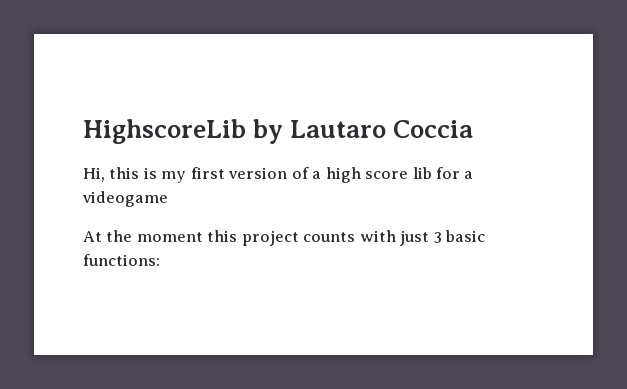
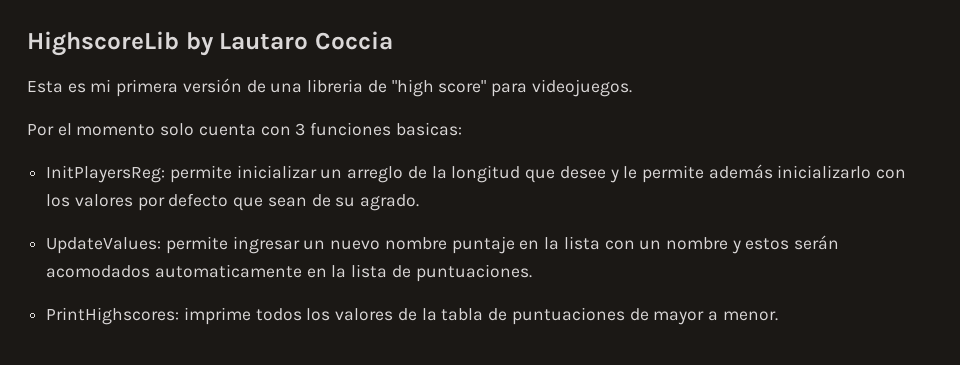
- Hi, this is my first version of a high score lib for a videogame
- At the moment this project counts with just 3 basic functions:
+ Esta es mi primera versión de una libreria de "high score" para videojuegos.
+ Por el momento solo cuenta con 3 funciones basicas:
+ InitPlayersReg: permite inicializar un arreglo de la longitud que desee y le permite además inicializarlo con los valores por defecto que sean de su agrado.
+ UpdateValues: permite ingresar un nuevo nombre puntaje en la lista con un nombre y estos serán acomodados automaticamente en la lista de puntuaciones.
+ PrintHighscores: imprime todos los valores de la tabla de puntuaciones de mayor a menor.

